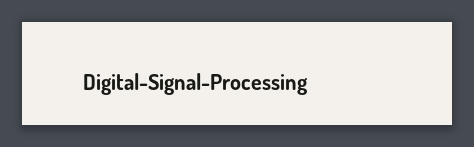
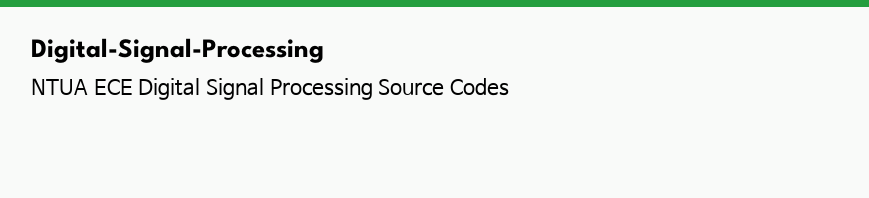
+ NTUA ECE Digital Signal Processing Source Codes

